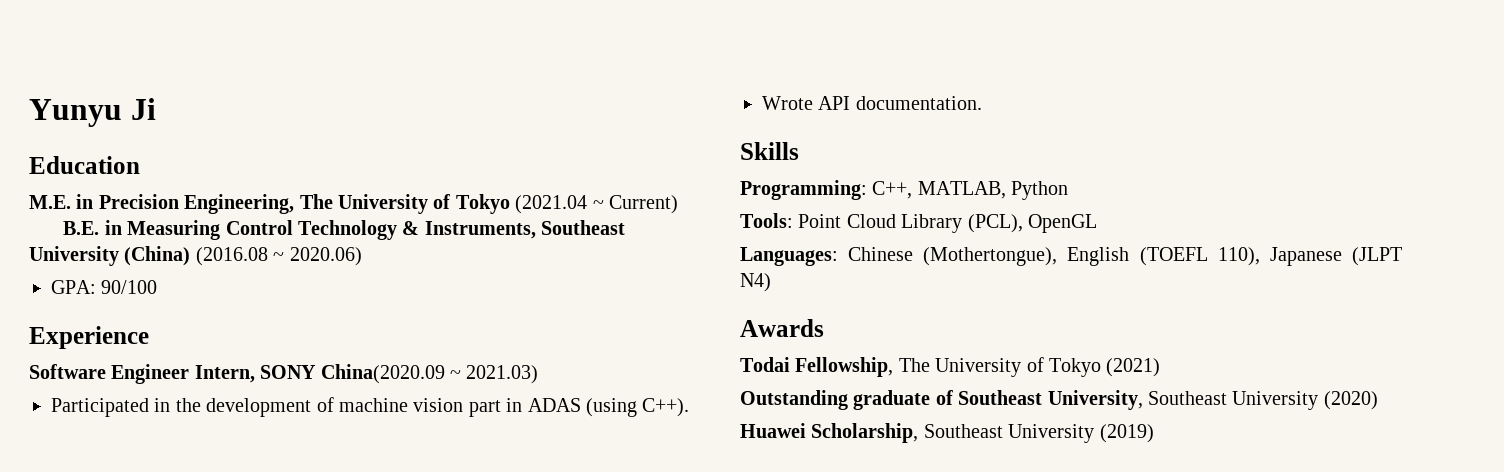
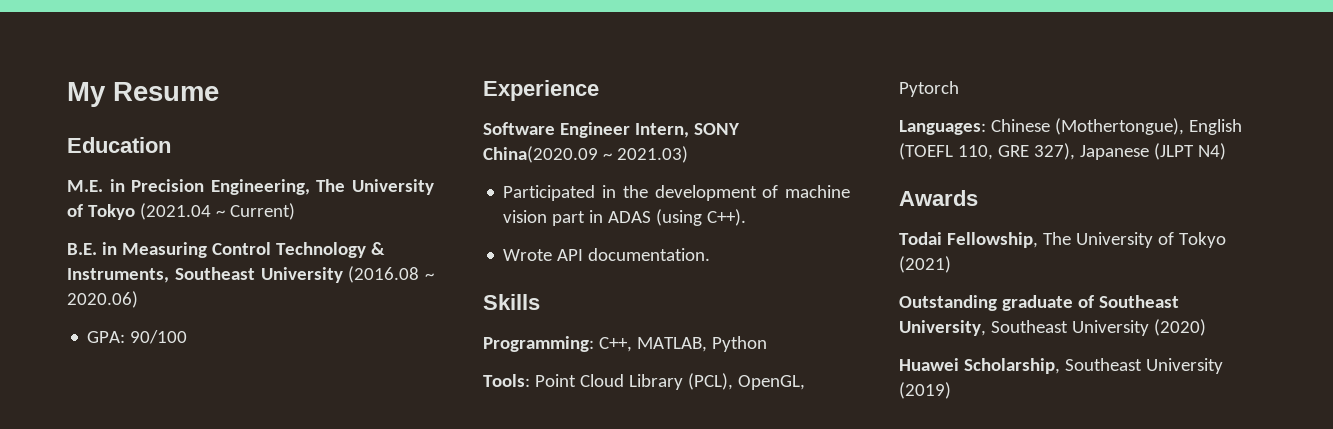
- Yunyu Ji
+ My Resume
- B.E. in Measuring Control Technology & Instruments, Southeast University (China) (2016.08 ~ 2020.06)
+ B.E. in Measuring Control Technology & Instruments, Southeast University (2016.08 ~ 2020.06)
- Tools: Point Cloud Library (PCL), OpenGL
+ Tools: Point Cloud Library (PCL), OpenGL, Pytorch
- Languages: Chinese (Mothertongue), English (TOEFL 110), Japanese (JLPT N4)
+ Languages: Chinese (Mothertongue), English (TOEFL 110, GRE 327), Japanese (JLPT N4)

